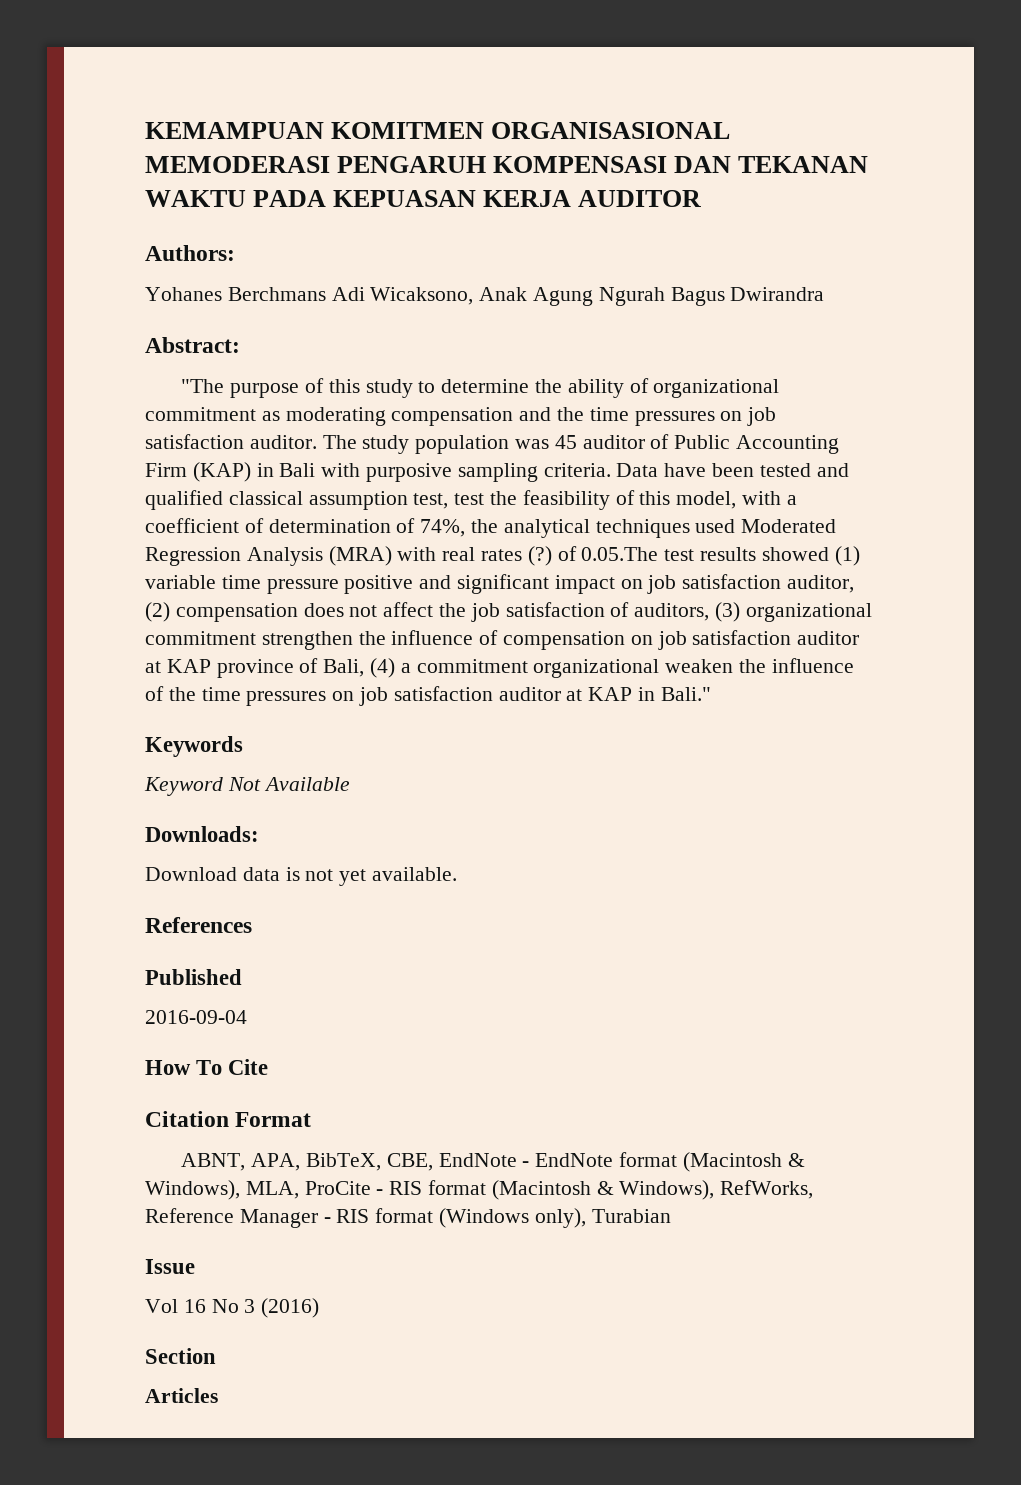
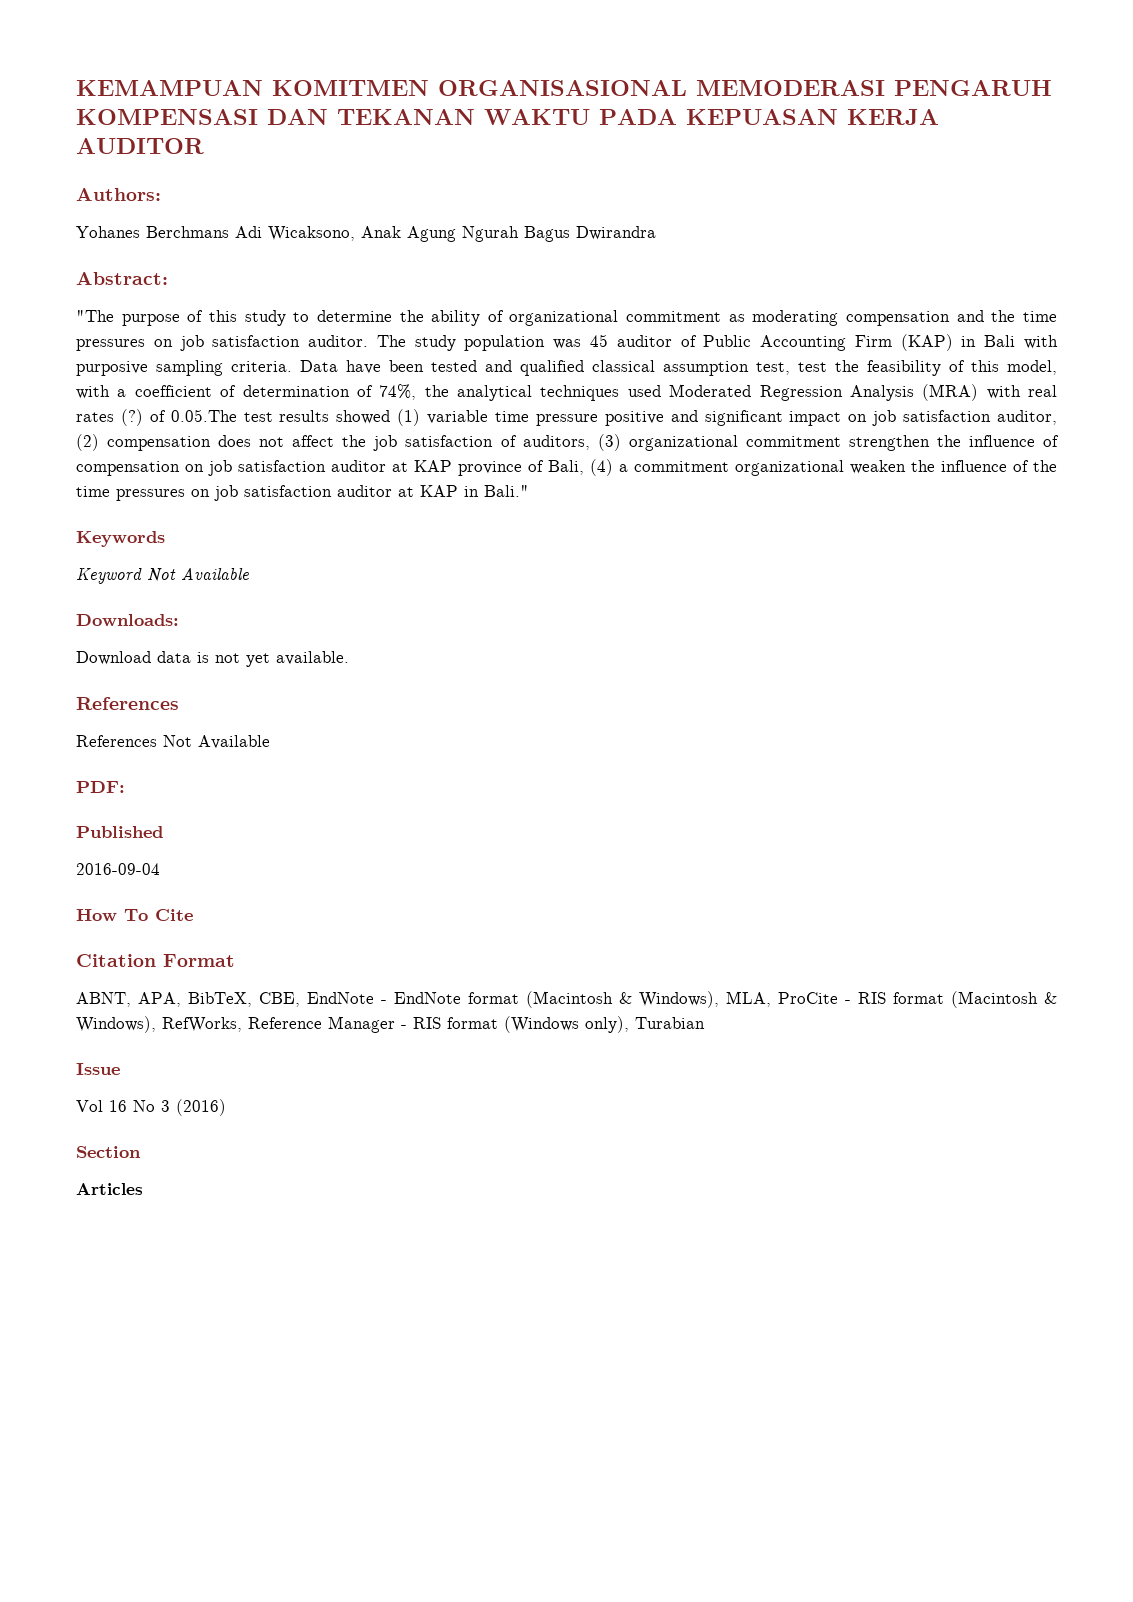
+ References Not Available
+ PDF:

